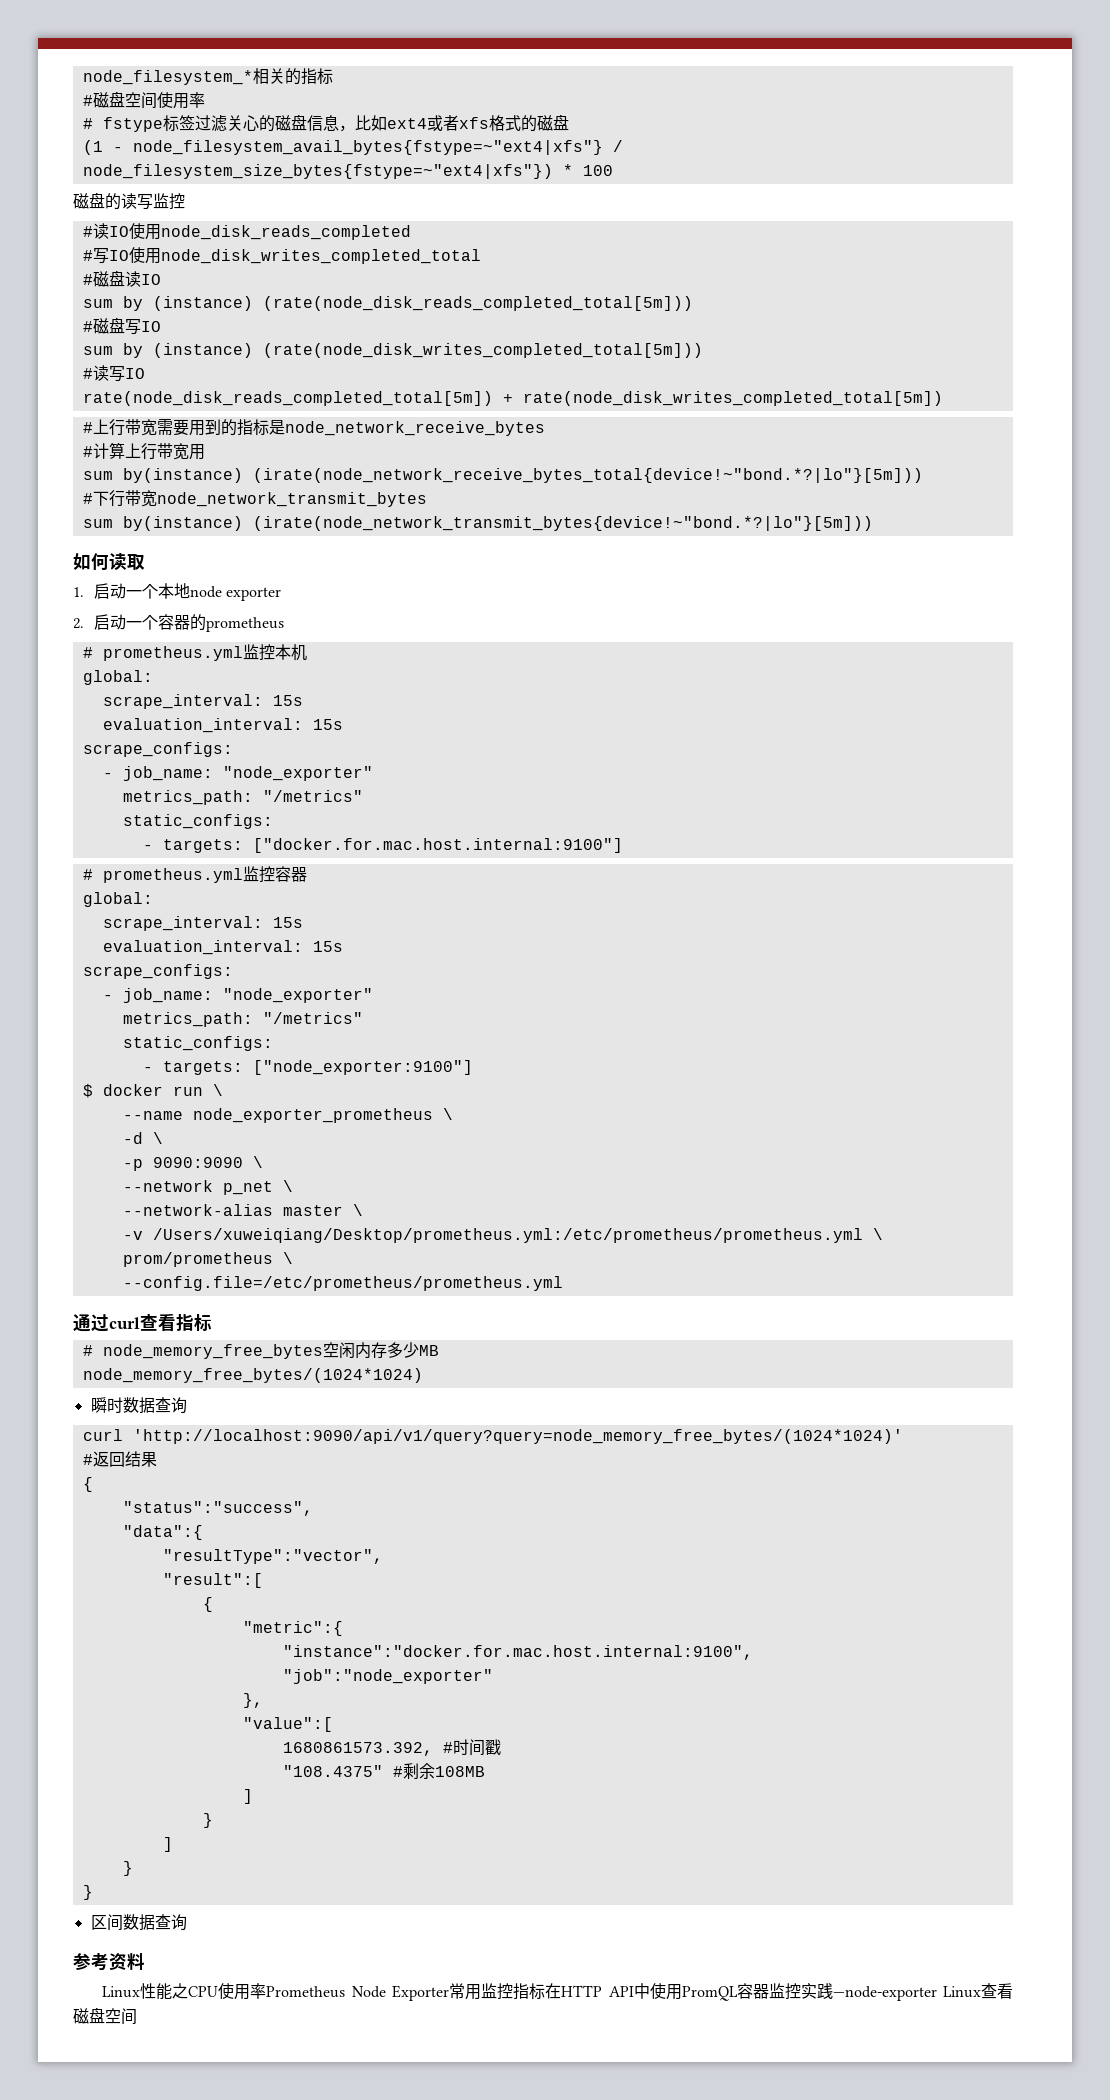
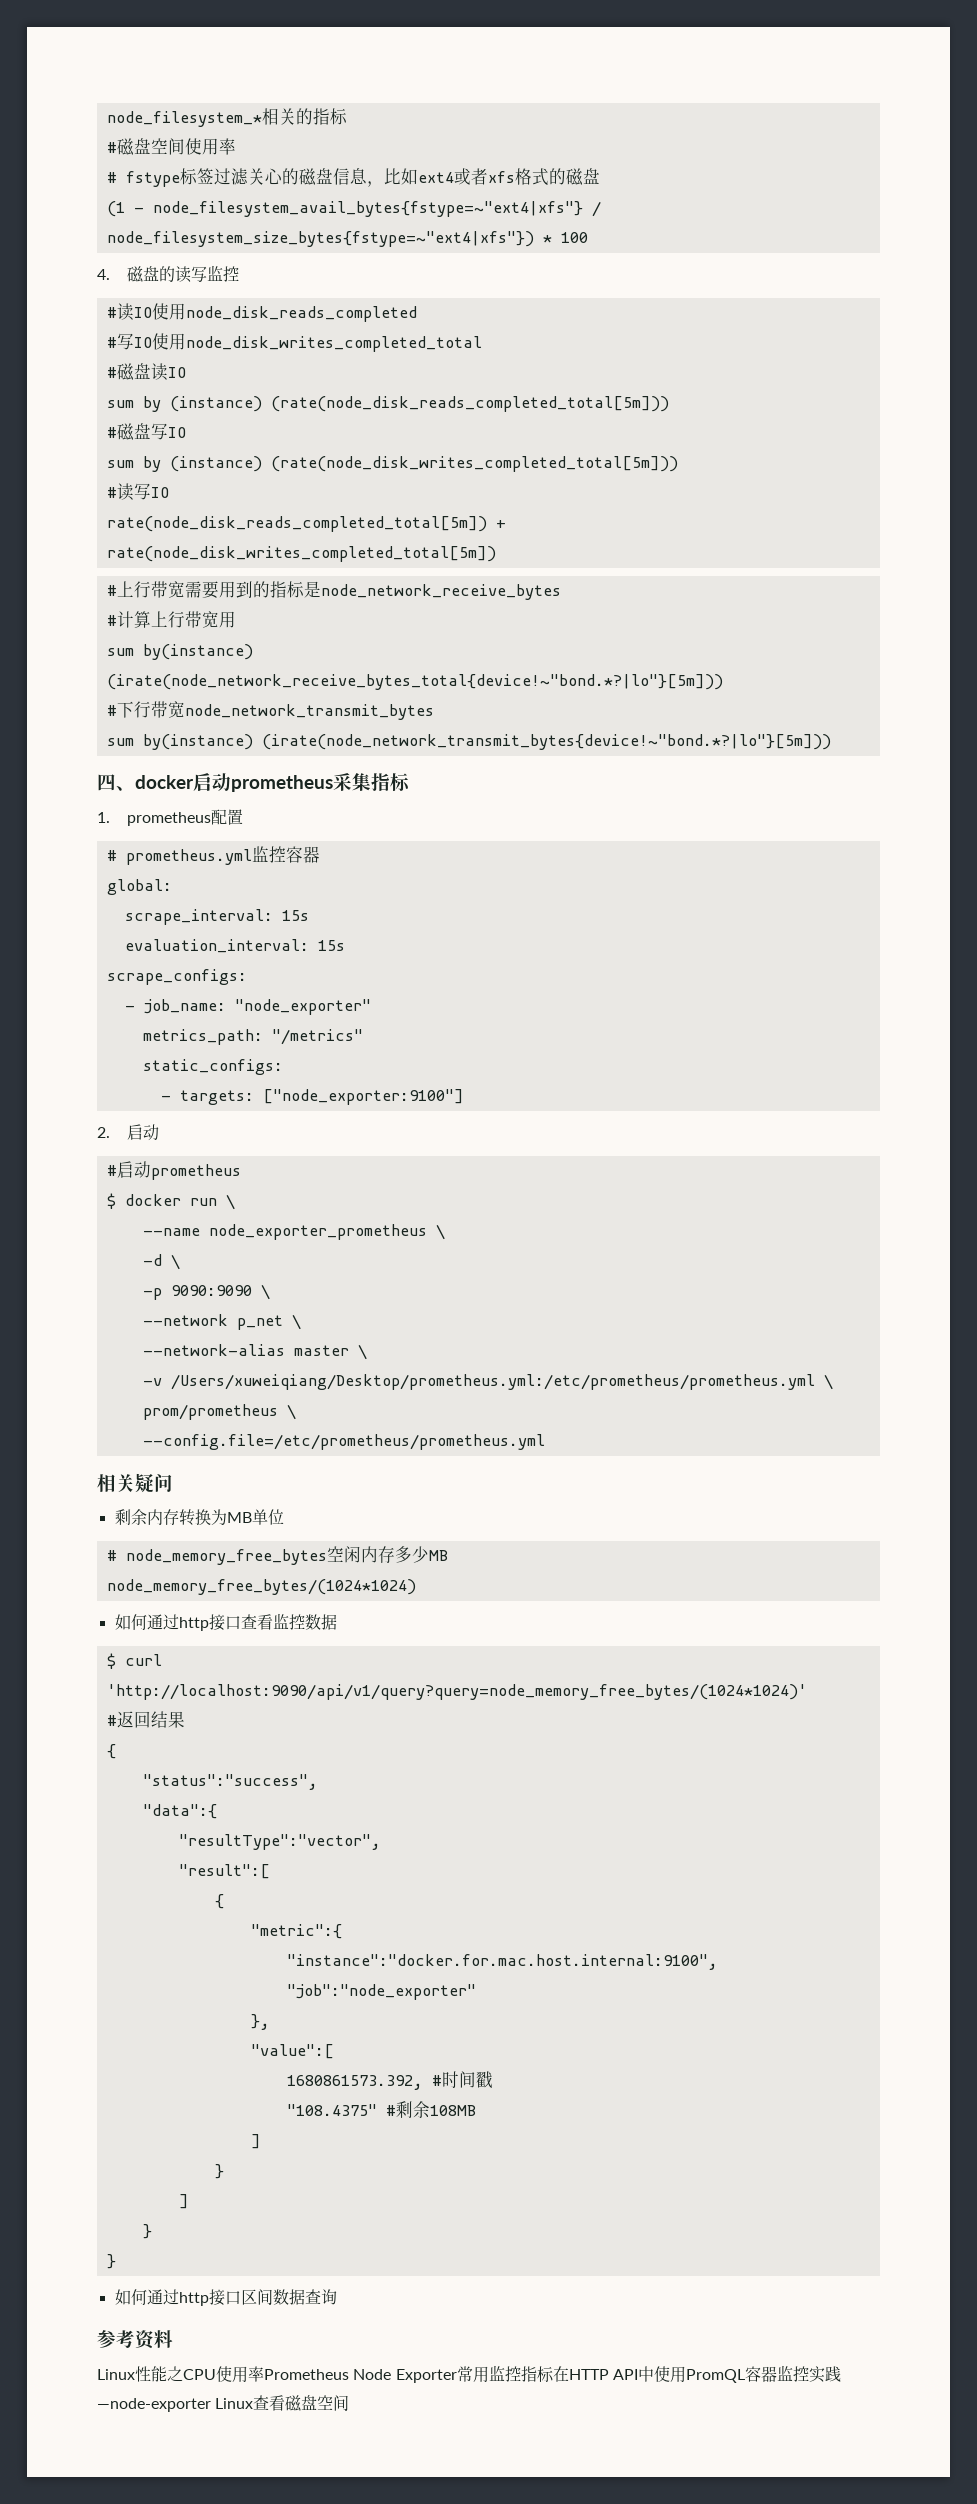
- 磁盘的读写监控
+ 4.磁盘的读写监控
- 如何读取
- 1.启动一个本地node exporter
- 2.启动一个容器的prometheus
- # prometheus.yml监控本机
- global:
- scrape_interval: 15s
- evaluation_interval: 15s
- scrape_configs:
- - job_name: "node_exporter"
- metrics_path: "/metrics"
- static_configs:
- - targets: ["docker.for.mac.host.internal:9100"]
+ 四、docker启动prometheus采集指标
+ 1. prometheus配置
+ 2.启动
+ #启动prometheus
- 通过curl查看指标
+ 相关疑问
+ 剩余内存转换为MB单位
- 瞬时数据查询
- curl 'http://localhost:9090/api/v1/query?query=node_memory_free_bytes/(1024*1024)'
+ 如何通过http接口查看监控数据
+ $ curl 'http://localhost:9090/api/v1/query?query=node_memory_free_bytes/(1024*1024)'
- 区间数据查询
+ 如何通过http接口区间数据查询

